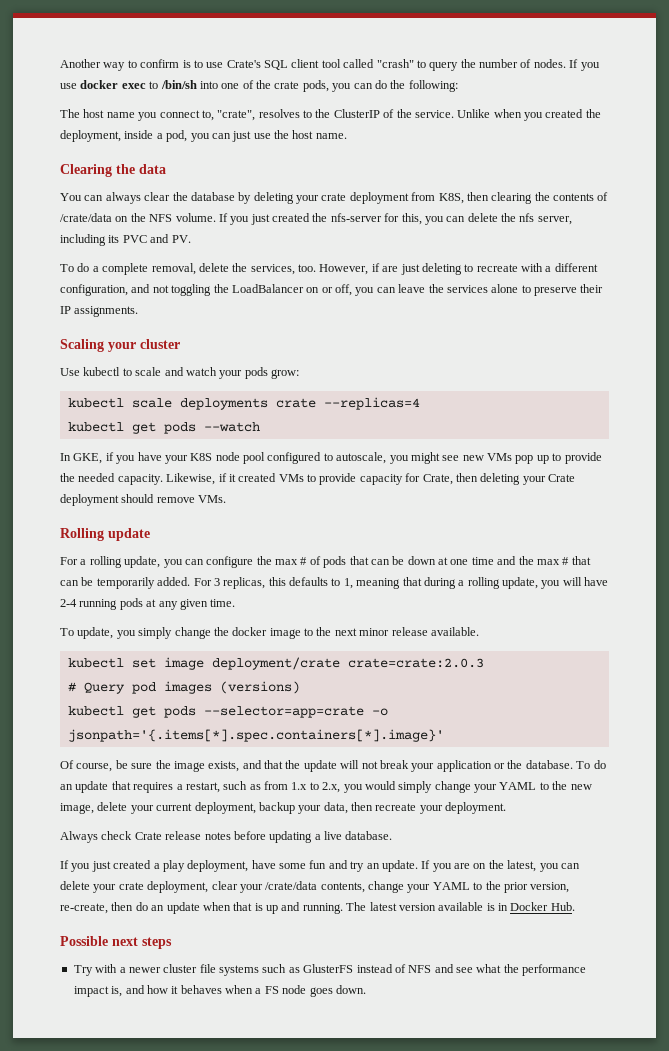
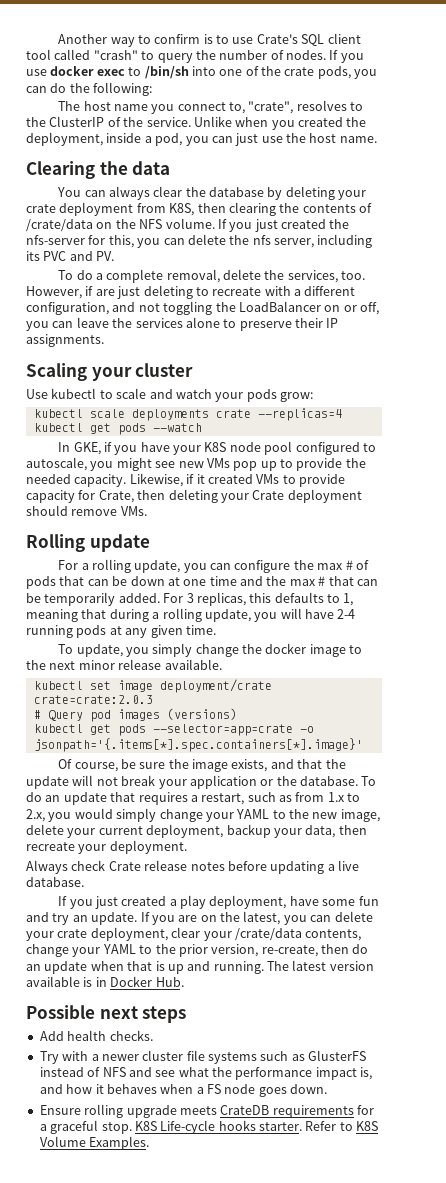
+ Add health checks.
+ Ensure rolling upgrade meets CrateDB requirements for a graceful stop. K8S Life-cycle hooks starter. Refer to K8S Volume Examples.

